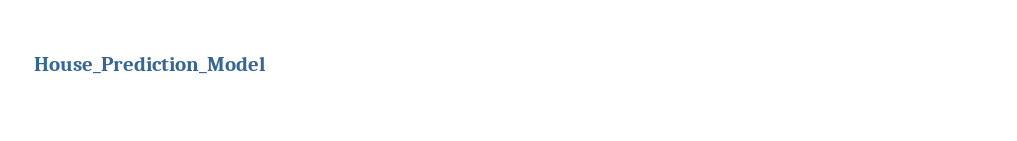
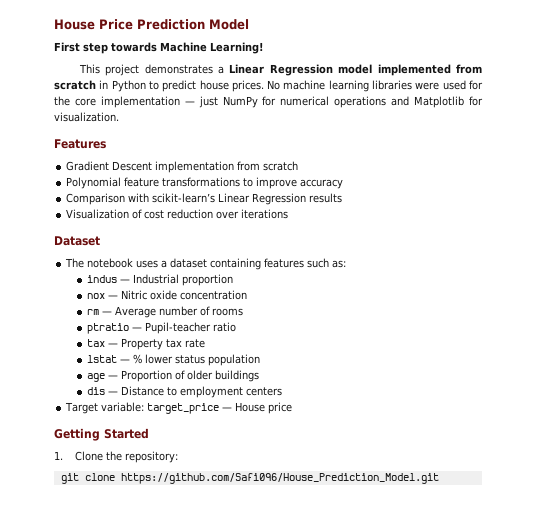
- House_Prediction_Model
+ House Price Prediction Model
+ First step towards Machine Learning!
+ This project demonstrates a Linear Regression model implemented from scratch in Python to predict house prices. No machine learning libraries were used for the core implementation — just NumPy for numerical operations and Matplotlib for visualization.
+ Features
+ Gradient Descent implementation from scratch
+ Polynomial feature transformations to improve accuracy
+ Comparison with scikit-learn’s Linear Regression results
+ Visualization of cost reduction over iterations
+ Dataset
+ The notebook uses a dataset containing features such as:
+ indus — Industrial proportion
+ nox — Nitric oxide concentration
+ rm — Average number of rooms
+ ptratio — Pupil-teacher ratio
+ tax — Property tax rate
+ lstat — % lower status population
+ age — Proportion of older buildings
+ dis — Distance to employment centers
+ Target variable: target_price — House price
+ Getting Started
+ 1. Clone the repository:
+ git clone https://github.com/Safi096/House_Prediction_Model.git

